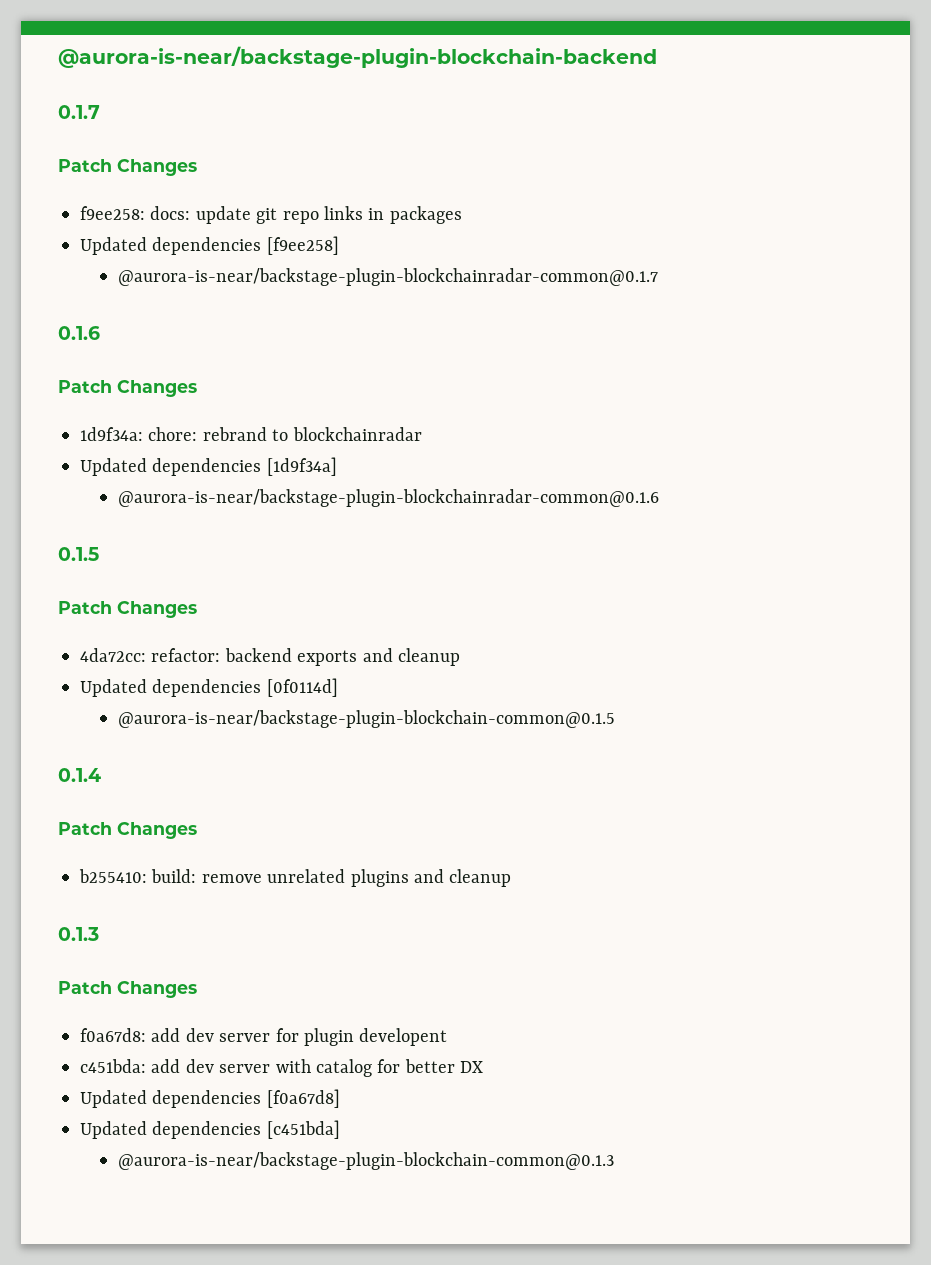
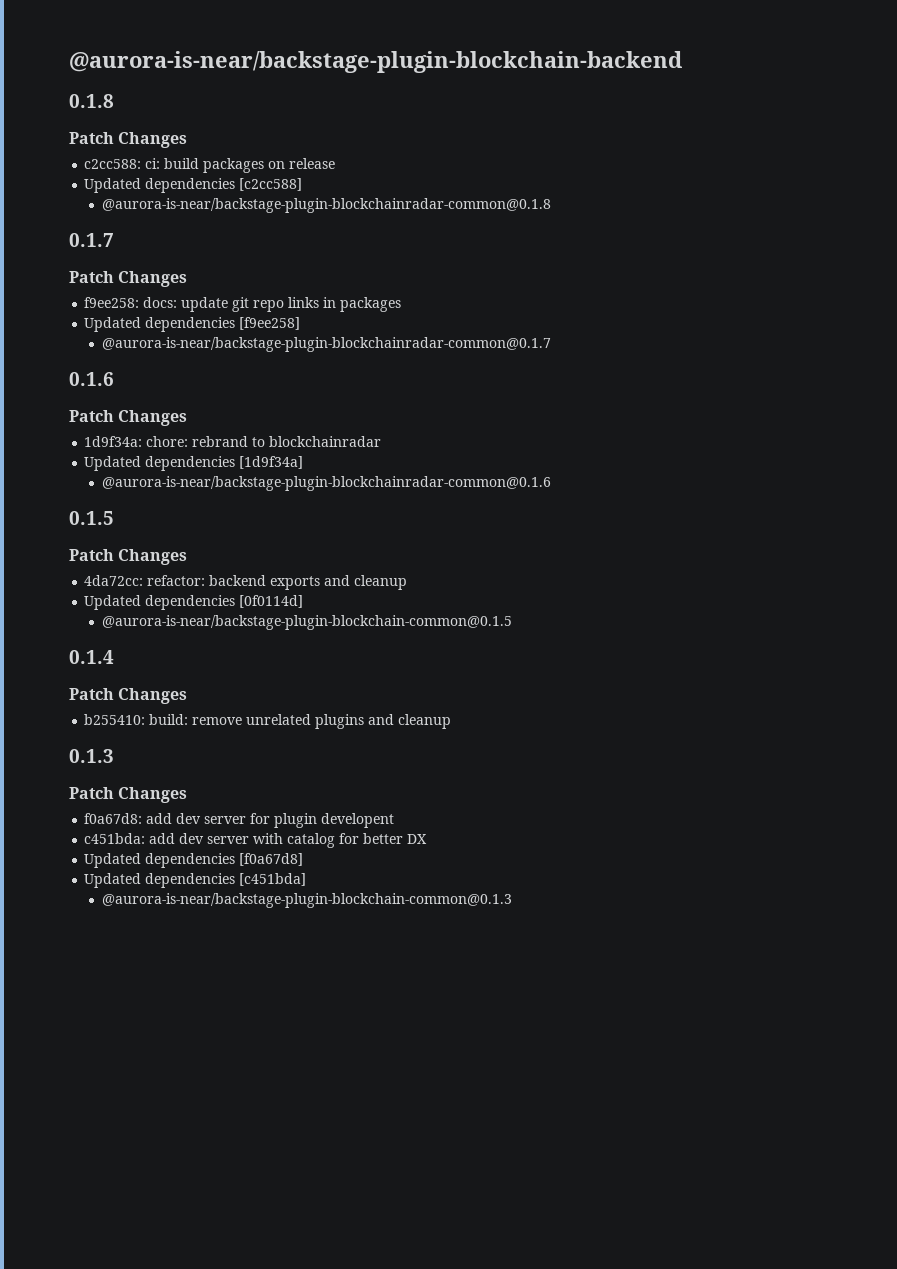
+ 0.1.8
+ Patch Changes
+ c2cc588: ci: build packages on release
+ Updated dependencies [c2cc588]
+ @aurora-is-near/backstage-plugin-blockchainradar-common@0.1.8

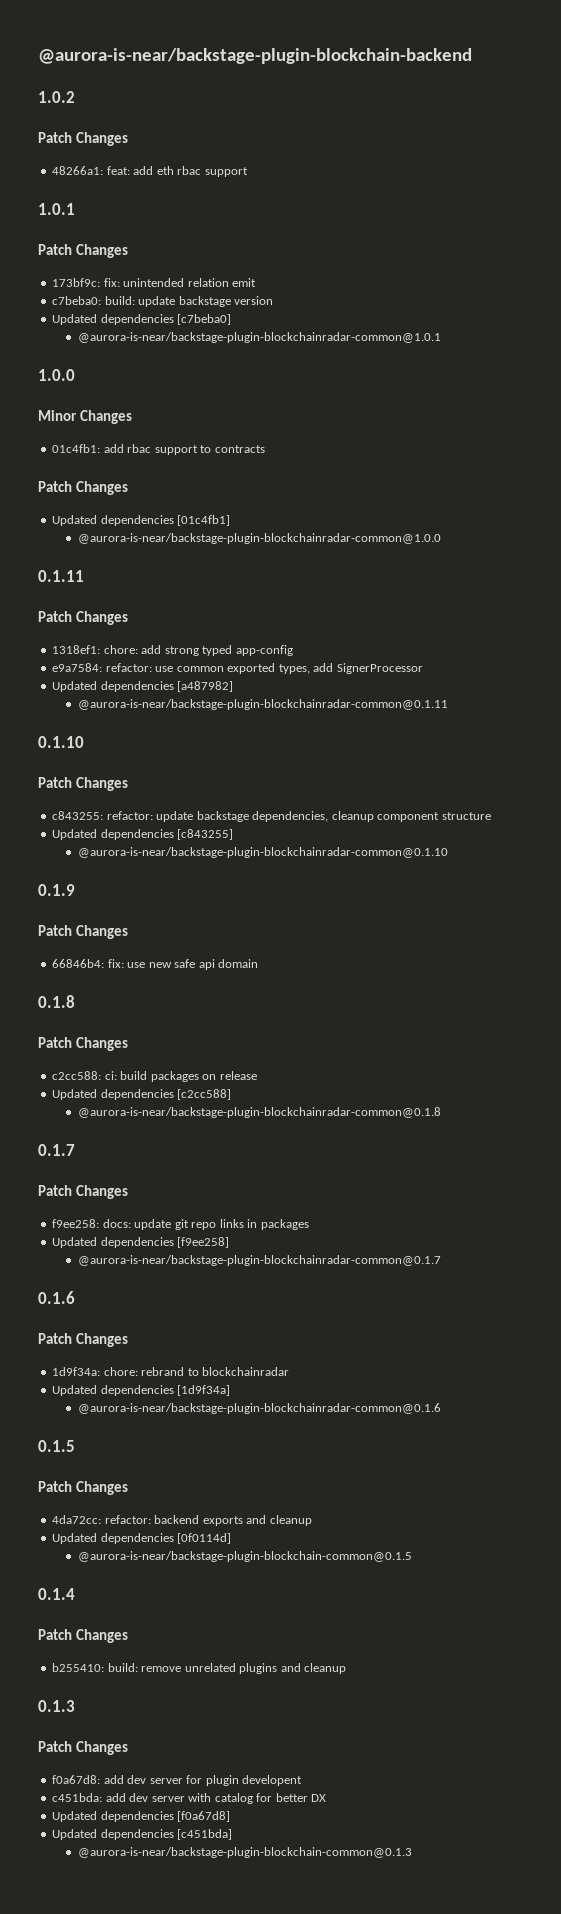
+ 1.0.2
+ Patch Changes
+ 48266a1: feat: add eth rbac support
+ 1.0.1
+ Patch Changes
+ 173bf9c: fix: unintended relation emit
+ c7beba0: build: update backstage version
+ Updated dependencies [c7beba0]
+ @aurora-is-near/backstage-plugin-blockchainradar-common@1.0.1
+ 1.0.0
+ Minor Changes
+ 01c4fb1: add rbac support to contracts
+ Patch Changes
+ Updated dependencies [01c4fb1]
+ @aurora-is-near/backstage-plugin-blockchainradar-common@1.0.0
+ 0.1.11
+ Patch Changes
+ 1318ef1: chore: add strong typed app-config
+ e9a7584: refactor: use common exported types, add SignerProcessor
+ Updated dependencies [a487982]
+ @aurora-is-near/backstage-plugin-blockchainradar-common@0.1.11
+ 0.1.10
+ Patch Changes
+ c843255: refactor: update backstage dependencies, cleanup component structure
+ Updated dependencies [c843255]
+ @aurora-is-near/backstage-plugin-blockchainradar-common@0.1.10
+ 0.1.9
+ Patch Changes
+ 66846b4: fix: use new safe api domain

